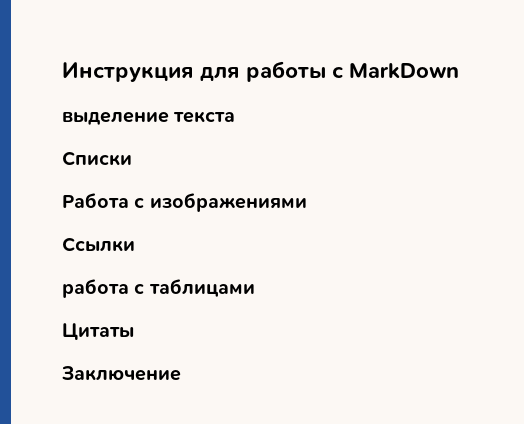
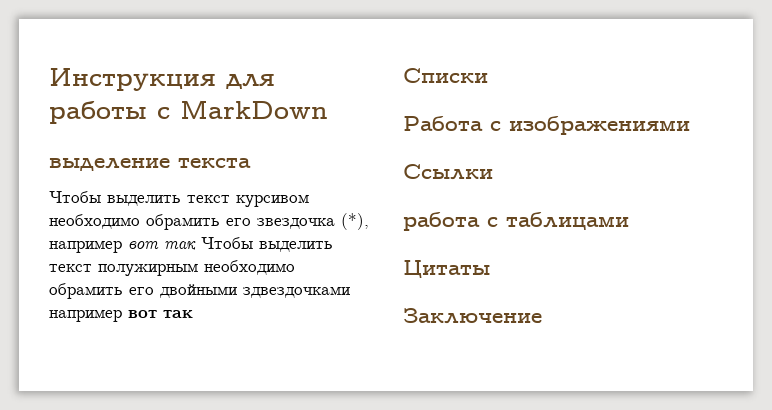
+ Чтобы выделить текст курсивом необходимо обрамить его звездочка (*), например вот так Чтобы выделить текст полужирным необходимо обрамить его двойными здвездочками например вот так

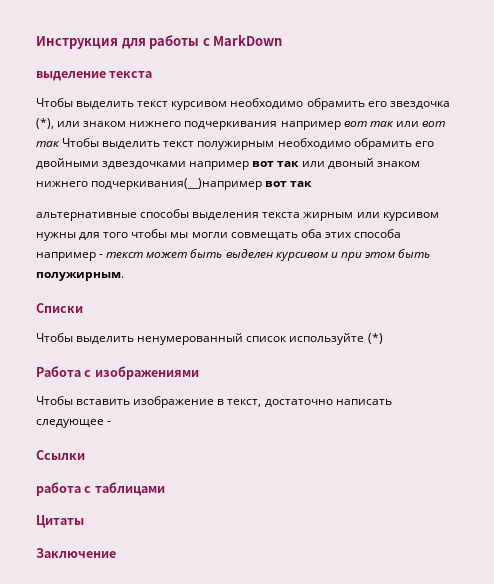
- Чтобы выделить текст курсивом необходимо обрамить его звездочка (*), например вот так Чтобы выделить текст полужирным необходимо обрамить его двойными здвездочками например вот так
+ Чтобы выделить текст курсивом необходимо обрамить его звездочка (*), или знаком нижнего подчеркивания например вот так или вот так Чтобы выделить текст полужирным необходимо обрамить его двойными здвездочками например вот так или двоный знаком нижнего подчеркивания(__)например вот так
+ альтернативные способы выделения текста жирным или курсивом нужны для того чтобы мы могли совмещать оба этих способа например - текст может быть выделен курсивом и при этом быть полужирным.
  Списки
+ Чтобы выделить ненумерованный список используйте (*)
  Работа с изображениями
+ Чтобы вставить изображение в текст, достаточно написать следующее -

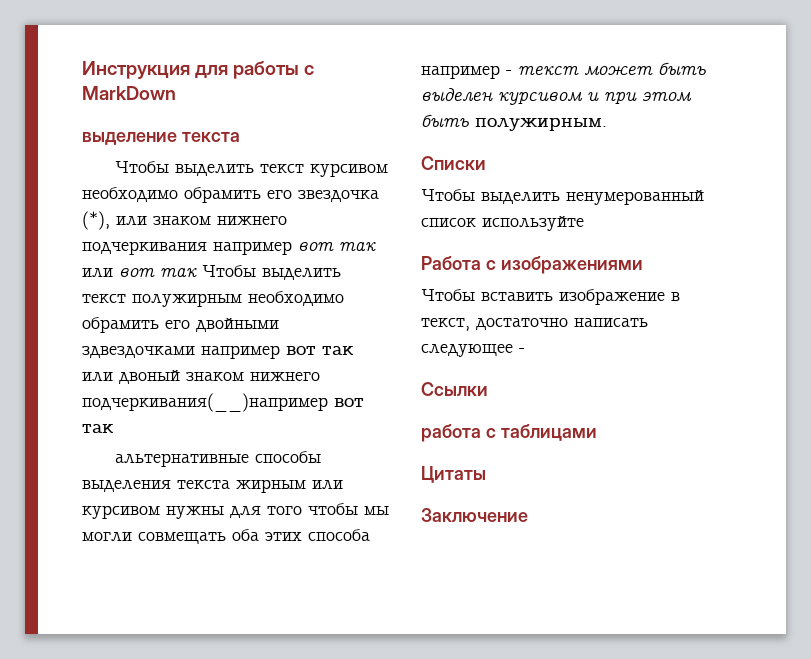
- Чтобы выделить ненумерованный список используйте (*)
+ Чтобы выделить ненумерованный список используйте

